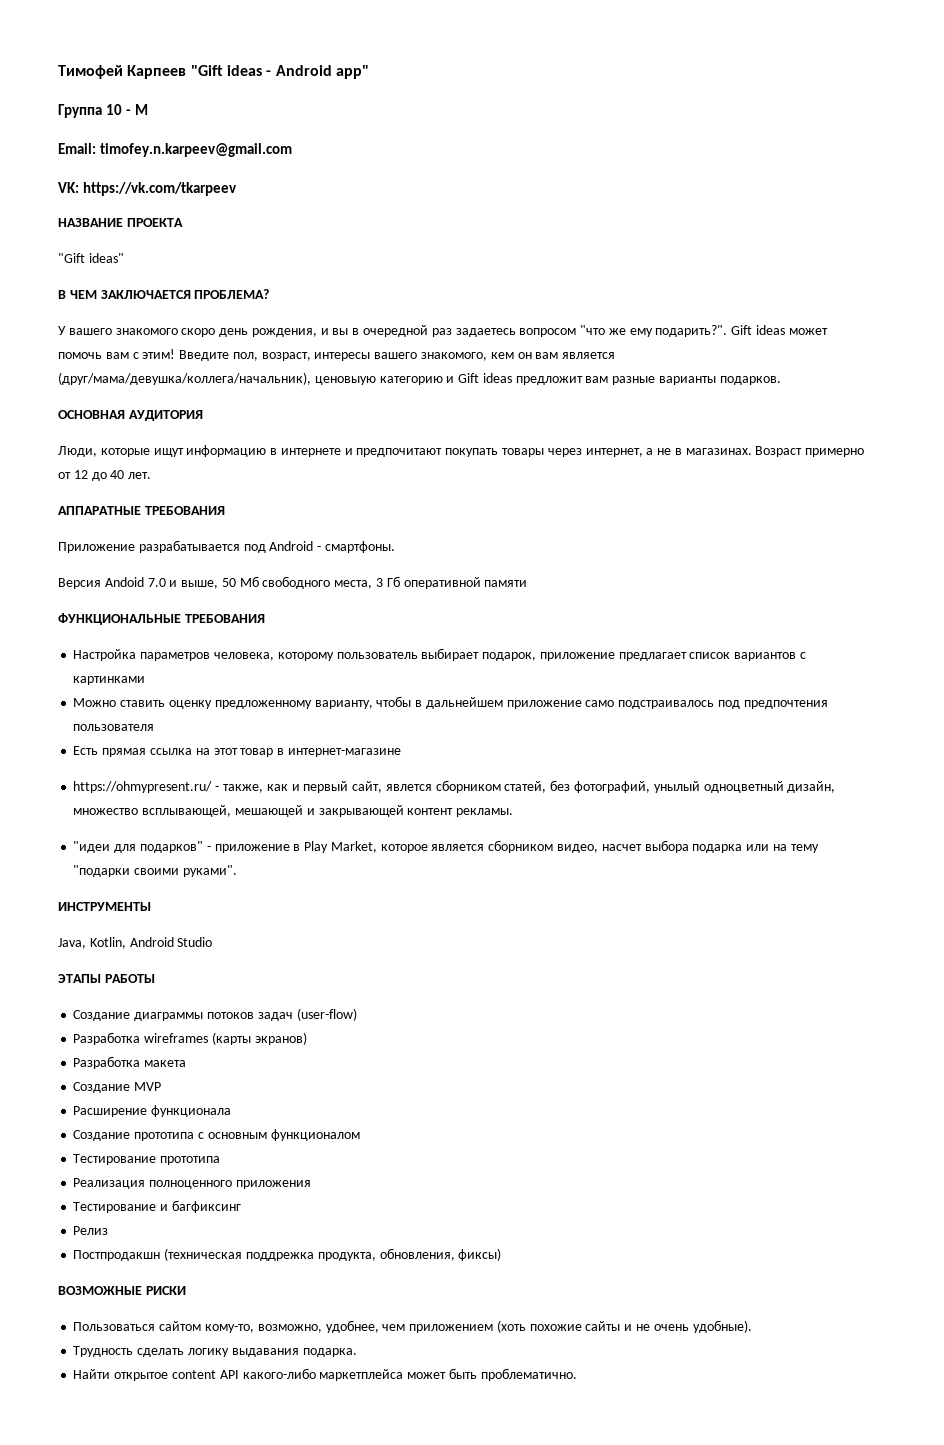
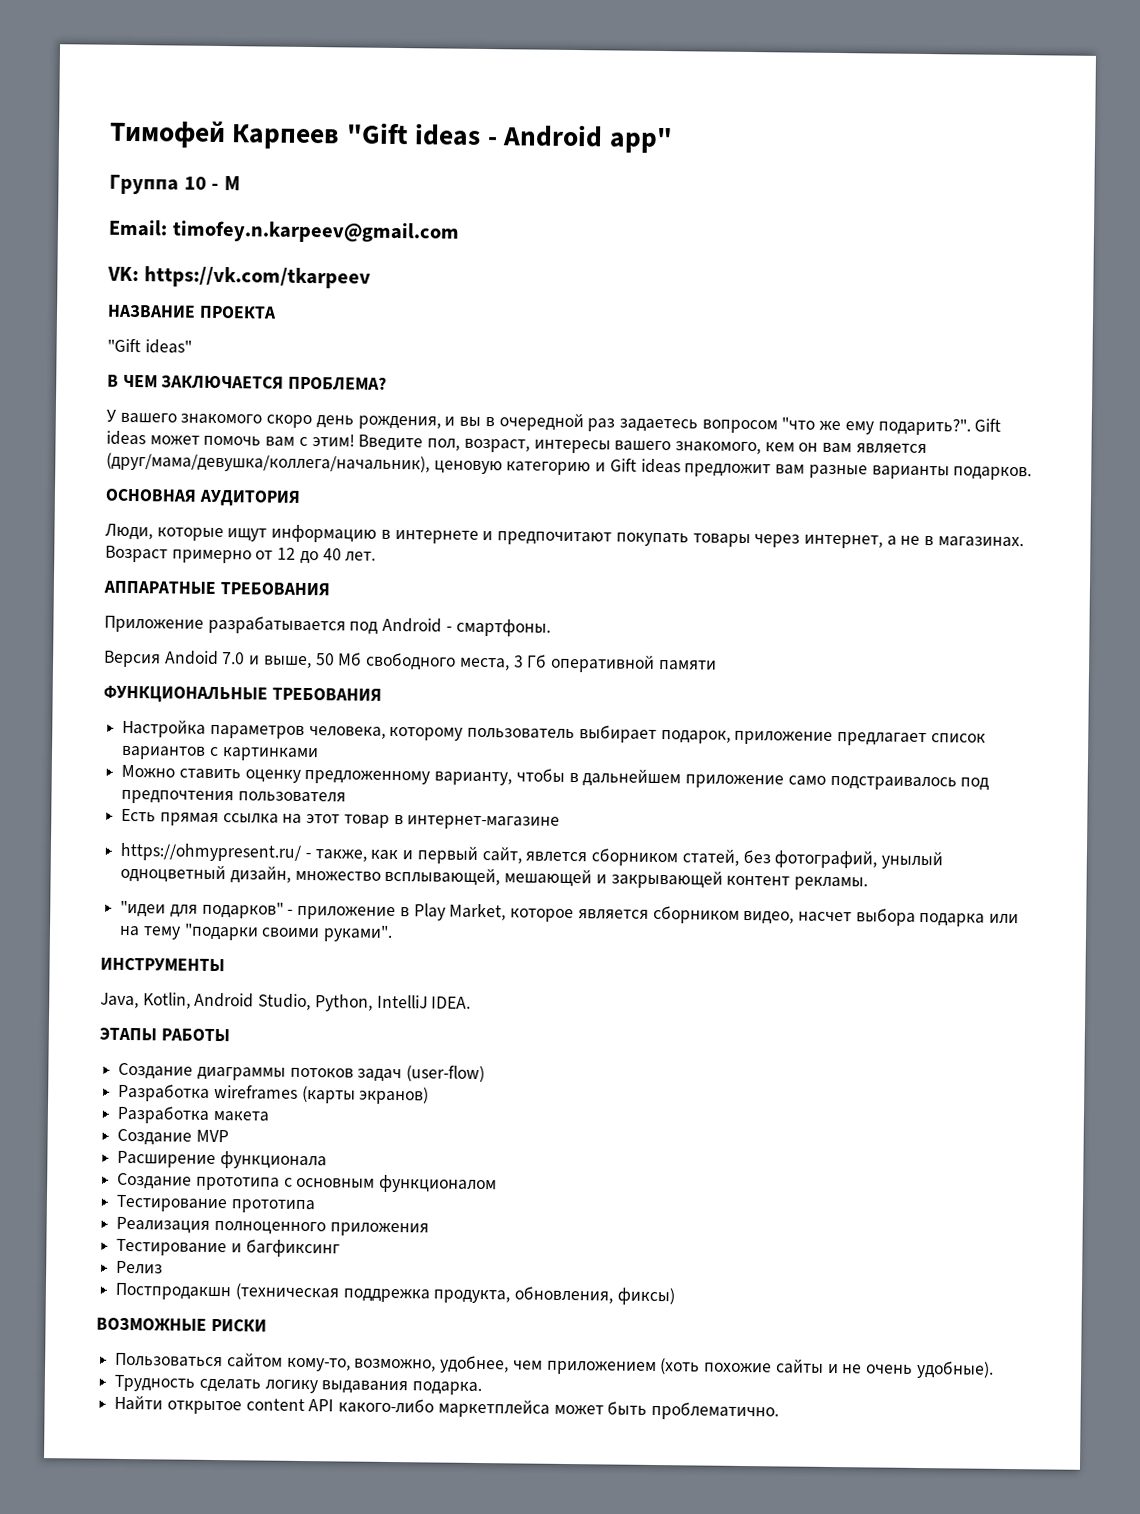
- Введите пол, возраст, интересы вашего знакомого, кем он вам является (друг/мама/девушка/коллега/начальник), ценовыую категорию и Gift ideas предложит вам разные варианты подарков.
+ Введите пол, возраст, интересы вашего знакомого, кем он вам является (друг/мама/девушка/коллега/начальник), ценовую категорию и Gift ideas предложит вам разные варианты подарков.
- Java, Kotlin, Android Studio
+ Java, Kotlin, Android Studio, Python, IntelliJ IDEA.

